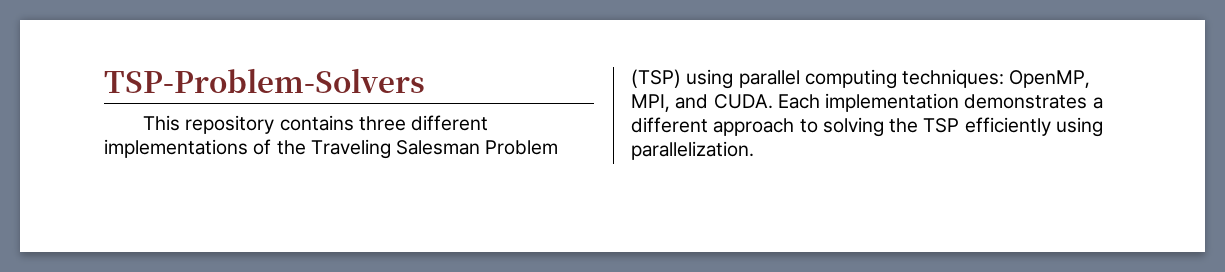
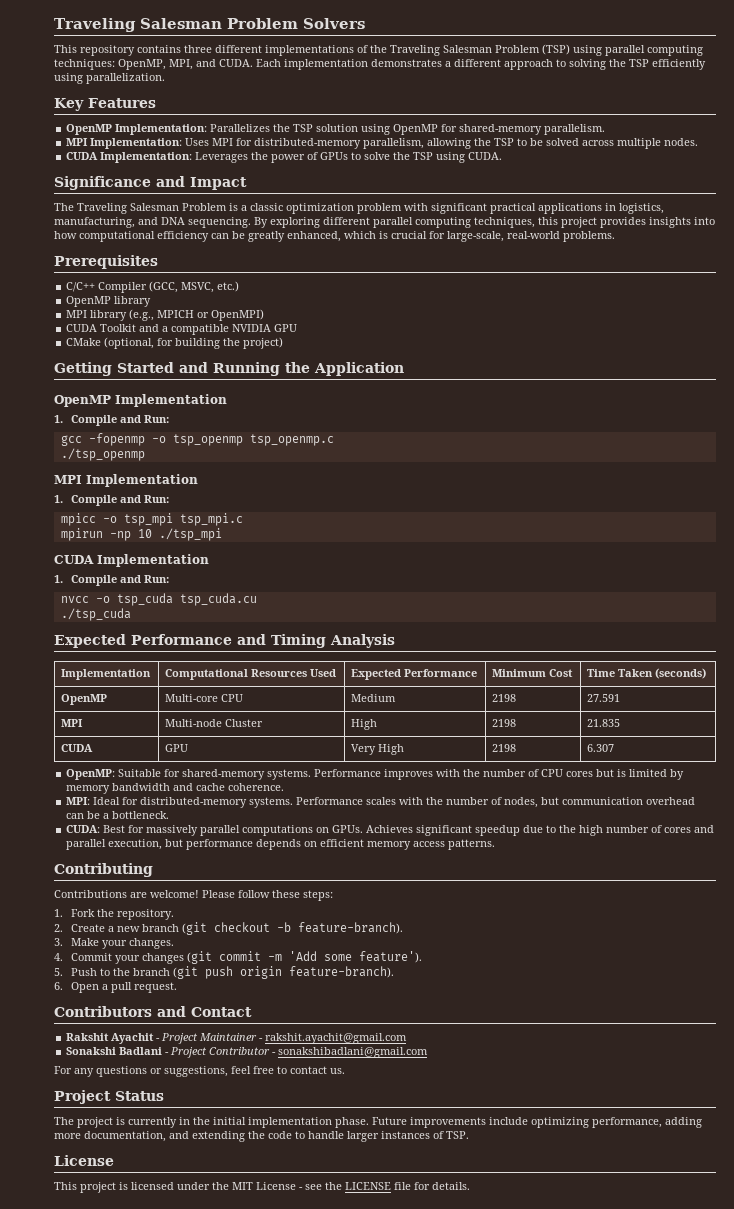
- TSP-Problem-Solvers
+ Traveling Salesman Problem Solvers
+ Key Features
+ OpenMP Implementation: Parallelizes the TSP solution using OpenMP for shared-memory parallelism.
+ MPI Implementation: Uses MPI for distributed-memory parallelism, allowing the TSP to be solved across multiple nodes.
+ CUDA Implementation: Leverages the power of GPUs to solve the TSP using CUDA.
+ Significance and Impact
+ The Traveling Salesman Problem is a classic optimization problem with significant practical applications in logistics, manufacturing, and DNA sequencing. By exploring different parallel computing techniques, this project provides insights into how computational efficiency can be greatly enhanced, which is crucial for large-scale, real-world problems.
+ Prerequisites
+ C/C++ Compiler (GCC, MSVC, etc.)
+ OpenMP library
+ MPI library (e.g., MPICH or OpenMPI)
+ CUDA Toolkit and a compatible NVIDIA GPU
+ CMake (optional, for building the project)
+ Getting Started and Running the Application
+ OpenMP Implementation
+ 1. Compile and Run:
+ gcc -fopenmp -o tsp_openmp tsp_openmp.c
+ ./tsp_openmp
+ MPI Implementation
+ 1. Compile and Run:
+ mpicc -o tsp_mpi tsp_mpi.c
+ mpirun -np 10 ./tsp_mpi
+ CUDA Implementation
+ 1. Compile and Run:
+ nvcc -o tsp_cuda tsp_cuda.cu
+ ./tsp_cuda
+ Expected Performance and Timing Analysis
+ Implementation | Computational Resources Used | Expected Performance | Minimum Cost | Time Taken (seconds)
+ OpenMP | Multi-core CPU | Medium | 2198 | 27.591
+ MPI | Multi-node Cluster | High | 2198 | 21.835
+ CUDA | GPU | Very High | 2198 | 6.307
+ OpenMP: Suitable for shared-memory systems. Performance improves with the number of CPU cores but is limited by memory bandwidth and cache coherence.
+ MPI: Ideal for distributed-memory systems. Performance scales with the number of nodes, but communication overhead can be a bottleneck.
+ CUDA: Best for massively parallel computations on GPUs. Achieves significant speedup due to the high number of cores and parallel execution, but performance depends on efficient memory access patterns.
+ Contributing
+ Contributions are welcome! Please follow these steps:
+ 1. Fork the repository.
+ 2. Create a new branch (git checkout -b feature-branch).
+ 3. Make your changes.
+ 4. Commit your changes (git commit -m 'Add some feature').
+ 5. Push to the branch (git push origin feature-branch).
+ 6. Open a pull request.
+ Contributors and Contact
+ Rakshit Ayachit - Project Maintainer - rakshit.ayachit@gmail.com
+ Sonakshi Badlani - Project Contributor - sonakshibadlani@gmail.com
+ For any questions or suggestions, feel free to contact us.
+ Project Status
+ The project is currently in the initial implementation phase. Future improvements include optimizing performance, adding more documentation, and extending the code to handle larger instances of TSP.
+ License
+ This project is licensed under the MIT License - see the LICENSE file for details.

